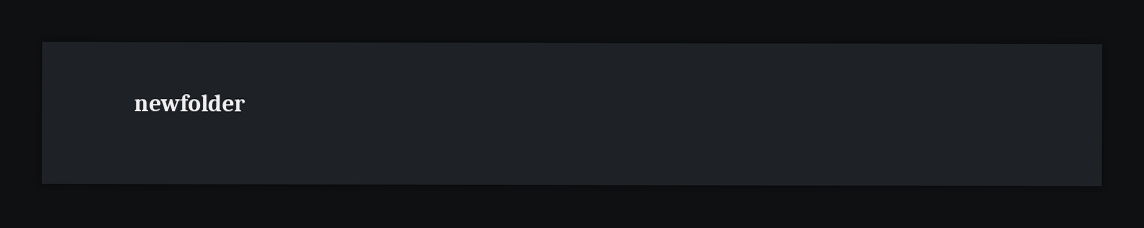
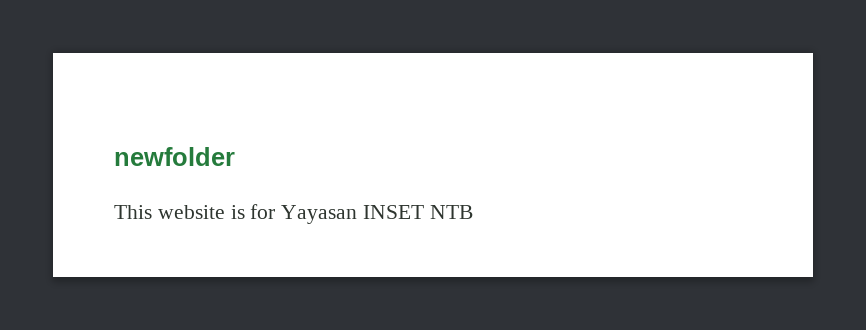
+ This website is for Yayasan INSET NTB

